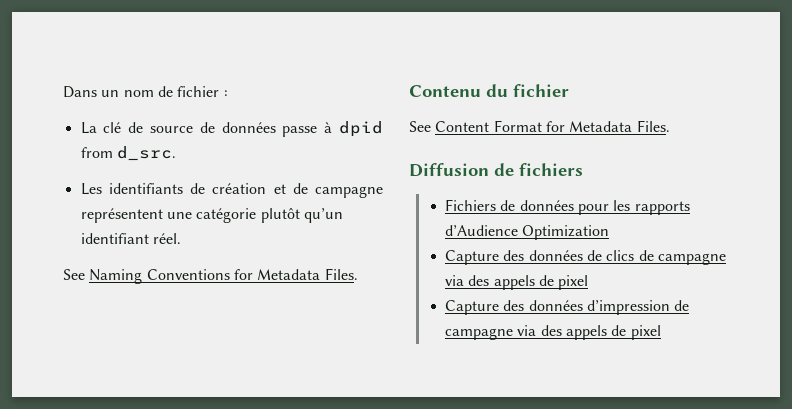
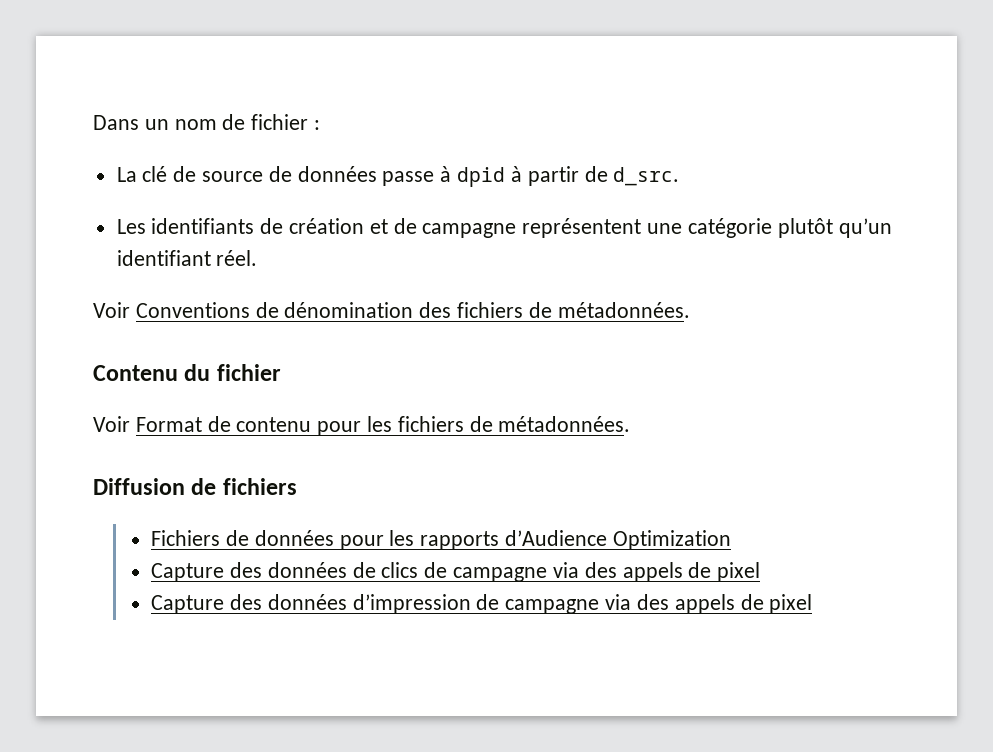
- La clé de source de données passe à dpid from d_src.
+ La clé de source de données passe à dpid à partir de d_src.
- See Naming Conventions for Metadata Files.
+ Voir Conventions de dénomination des fichiers de métadonnées.
  Contenu du fichier
- See Content Format for Metadata Files.
+ Voir Format de contenu pour les fichiers de métadonnées.

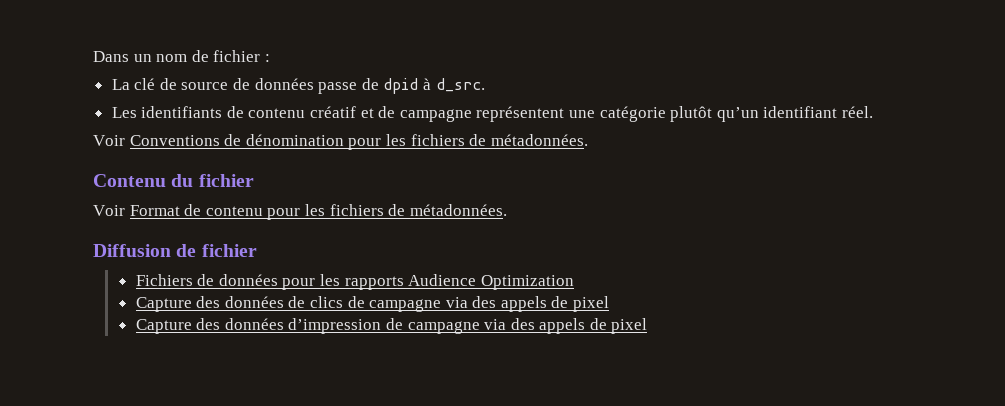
- La clé de source de données passe à dpid à partir de d_src.
+ La clé de source de données passe de dpid à d_src.
- Les identifiants de création et de campagne représentent une catégorie plutôt qu’un identifiant réel.
+ Les identifiants de contenu créatif et de campagne représentent une catégorie plutôt qu’un identifiant réel.
- Voir Conventions de dénomination des fichiers de métadonnées.
+ Voir Conventions de dénomination pour les fichiers de métadonnées.
- Diffusion de fichiers
+ Diffusion de fichier
- Fichiers de données pour les rapports d’Audience Optimization
+ Fichiers de données pour les rapports Audience Optimization

